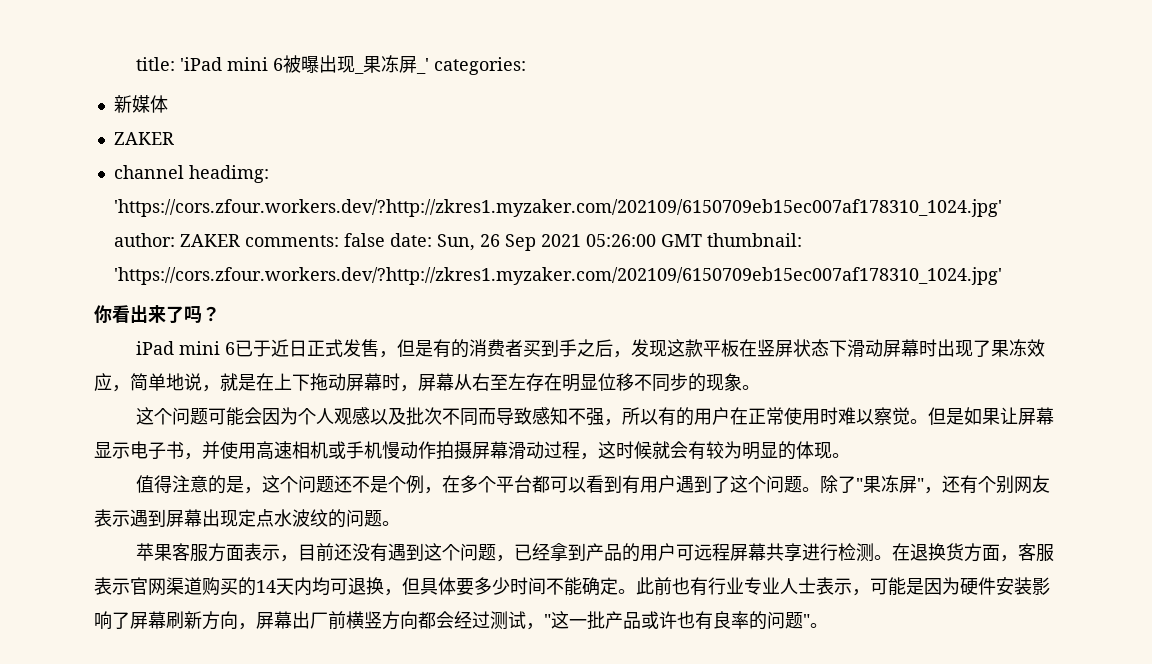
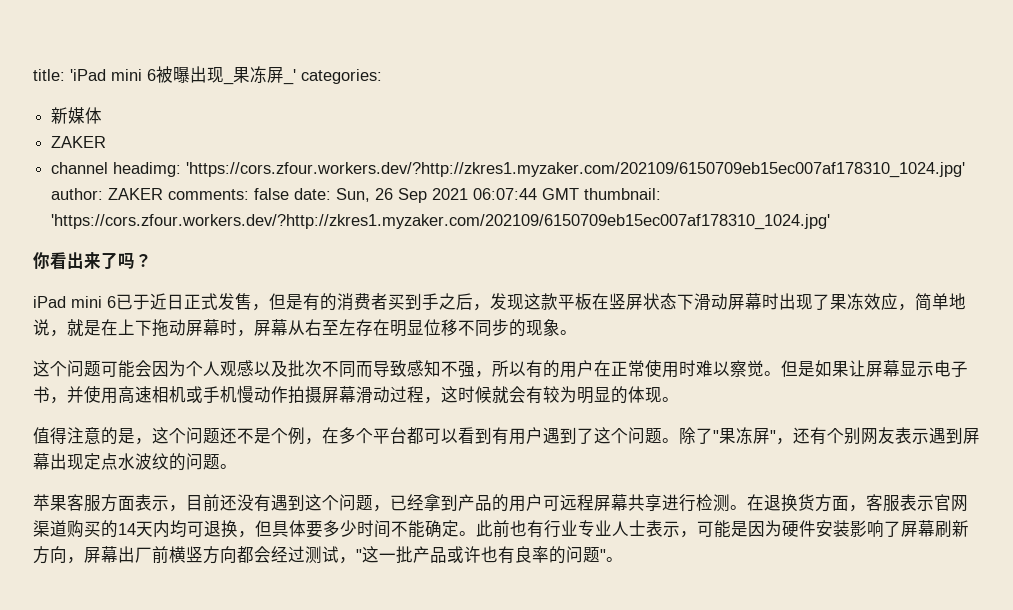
- channel headimg: 'https://cors.zfour.workers.dev/?http://zkres1.myzaker.com/202109/6150709eb15ec007af178310_1024.jpg' author: ZAKER comments: false date: Sun, 26 Sep 2021 05:26:00 GMT thumbnail: 'https://cors.zfour.workers.dev/?http://zkres1.myzaker.com/202109/6150709eb15ec007af178310_1024.jpg'
+ channel headimg: 'https://cors.zfour.workers.dev/?http://zkres1.myzaker.com/202109/6150709eb15ec007af178310_1024.jpg' author: ZAKER comments: false date: Sun, 26 Sep 2021 06:07:44 GMT thumbnail: 'https://cors.zfour.workers.dev/?http://zkres1.myzaker.com/202109/6150709eb15ec007af178310_1024.jpg'

